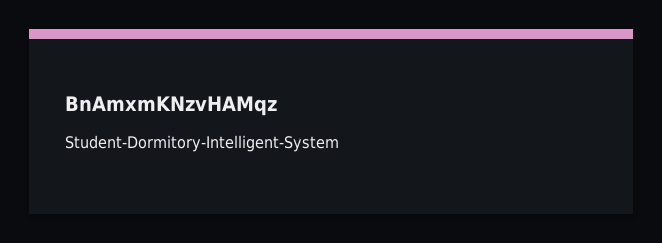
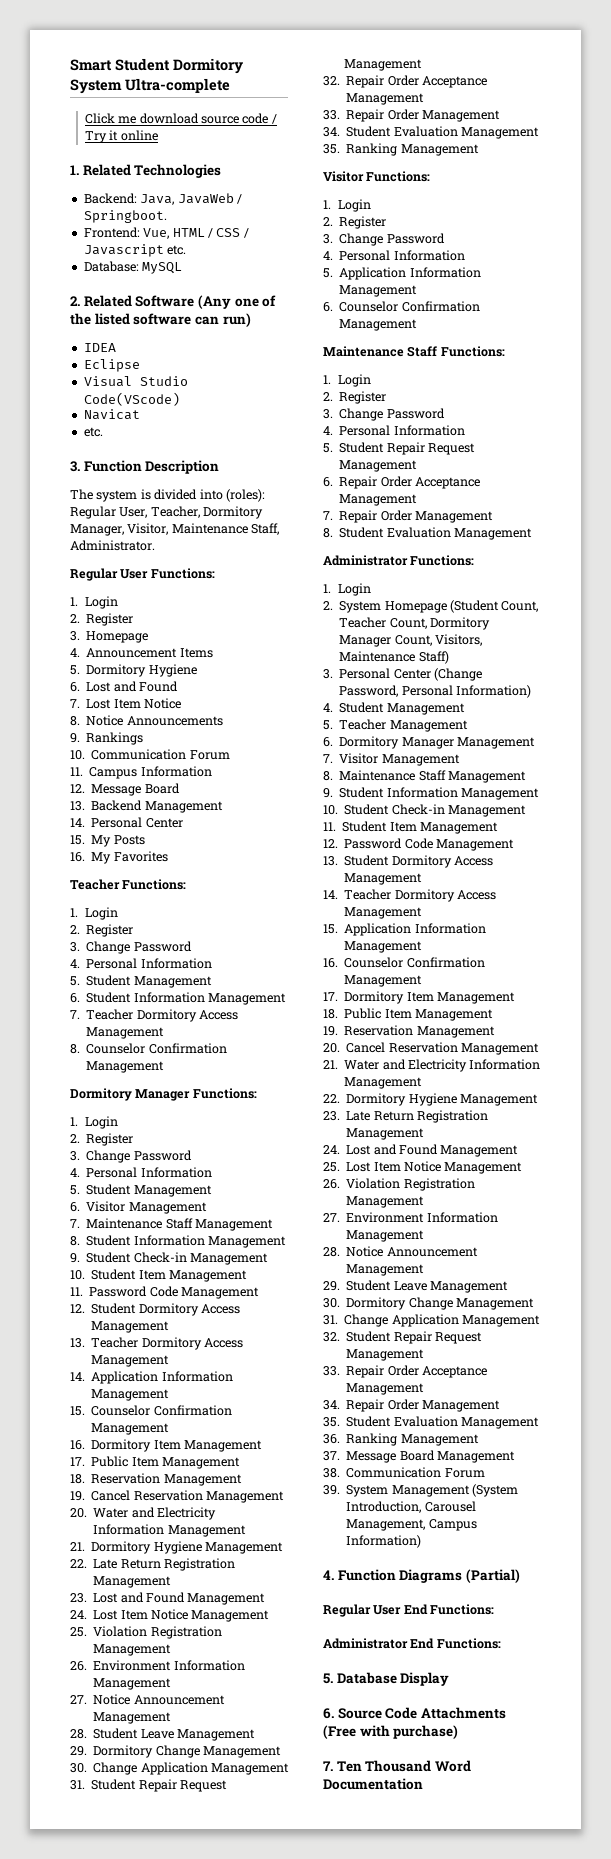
- BnAmxmKNzvHAMqz
- Student-Dormitory-Intelligent-System
+ Smart Student Dormitory System Ultra-complete
+ Click me download source code / Try it online
+ 1. Related Technologies
+ Backend: Java, JavaWeb / Springboot.
+ Frontend: Vue, HTML / CSS / Javascript etc.
+ Database: MySQL
+ 2. Related Software (Any one of the listed software can run)
+ IDEA
+ Eclipse
+ Visual Studio Code(VScode)
+ Navicat
+ etc.
+ 3. Function Description
+ The system is divided into (roles): Regular User, Teacher, Dormitory Manager, Visitor, Maintenance Staff, Administrator.
+ Regular User Functions:
+ 1. Login
+ 2. Register
+ 3. Homepage
+ 4. Announcement Items
+ 5. Dormitory Hygiene
+ 6. Lost and Found
+ 7. Lost Item Notice
+ 8. Notice Announcements
+ 9. Rankings
+ 10. Communication Forum
+ 11. Campus Information
+ 12. Message Board
+ 13. Backend Management
+ 14. Personal Center
+ 15. My Posts
+ 16. My Favorites
+ Teacher Functions:
+ 1. Login
+ 2. Register
+ 3. Change Password
+ 4. Personal Information
+ 5. Student Management
+ 6. Student Information Management
+ 7. Teacher Dormitory Access Management
+ 8. Counselor Confirmation Management
+ Dormitory Manager Functions:
+ 1. Login
+ 2. Register
+ 3. Change Password
+ 4. Personal Information
+ 5. Student Management
+ 6. Visitor Management
+ 7. Maintenance Staff Management
+ 8. Student Information Management
+ 9. Student Check-in Management
+ 10. Student Item Management
+ 11. Password Code Management
+ 12. Student Dormitory Access Management
+ 13. Teacher Dormitory Access Management
+ 14. Application Information Management
+ 15. Counselor Confirmation Management
+ 16. Dormitory Item Management
+ 17. Public Item Management
+ 18. Reservation Management
+ 19. Cancel Reservation Management
+ 20. Water and Electricity Information Management
+ 21. Dormitory Hygiene Management
+ 22. Late Return Registration Management
+ 23. Lost and Found Management
+ 24. Lost Item Notice Management
+ 25. Violation Registration Management
+ 26. Environment Information Management
+ 27. Notice Announcement Management
+ 28. Student Leave Management
+ 29. Dormitory Change Management
+ 30. Change Application Management
+ 31. Student Repair Request Management
+ 32. Repair Order Acceptance Management
+ 33. Repair Order Management
+ 34. Student Evaluation Management
+ 35. Ranking Management
+ Visitor Functions:
+ 1. Login
+ 2. Register
+ 3. Change Password
+ 4. Personal Information
+ 5. Application Information Management
+ 6. Counselor Confirmation Management
+ Maintenance Staff Functions:
+ 1. Login
+ 2. Register
+ 3. Change Password
+ 4. Personal Information
+ 5. Student Repair Request Management
+ 6. Repair Order Acceptance Management
+ 7. Repair Order Management
+ 8. Student Evaluation Management
+ Administrator Functions:
+ 1. Login
+ 2. System Homepage (Student Count, Teacher Count, Dormitory Manager Count, Visitors, Maintenance Staff)
+ 3. Personal Center (Change Password, Personal Information)
+ 4. Student Management
+ 5. Teacher Management
+ 6. Dormitory Manager Management
+ 7. Visitor Management
+ 8. Maintenance Staff Management
+ 9. Student Information Management
+ 10. Student Check-in Management
+ 11. Student Item Management
+ 12. Password Code Management
+ 13. Student Dormitory Access Management
+ 14. Teacher Dormitory Access Management
+ 15. Application Information Management
+ 16. Counselor Confirmation Management
+ 17. Dormitory Item Management
+ 18. Public Item Management
+ 19. Reservation Management
+ 20. Cancel Reservation Management
+ 21. Water and Electricity Information Management
+ 22. Dormitory Hygiene Management
+ 23. Late Return Registration Management
+ 24. Lost and Found Management
+ 25. Lost Item Notice Management
+ 26. Violation Registration Management
+ 27. Environment Information Management
+ 28. Notice Announcement Management
+ 29. Student Leave Management
+ 30. Dormitory Change Management
+ 31. Change Application Management
+ 32. Student Repair Request Management
+ 33. Repair Order Acceptance Management
+ 34. Repair Order Management
+ 35. Student Evaluation Management
+ 36. Ranking Management
+ 37. Message Board Management
+ 38. Communication Forum
+ 39. System Management (System Introduction, Carousel Management, Campus Information)
+ 4. Function Diagrams (Partial)
+ Regular User End Functions:
+ Administrator End Functions:
+ 5. Database Display
+ 6. Source Code Attachments (Free with purchase)
+ 7. Ten Thousand Word Documentation

